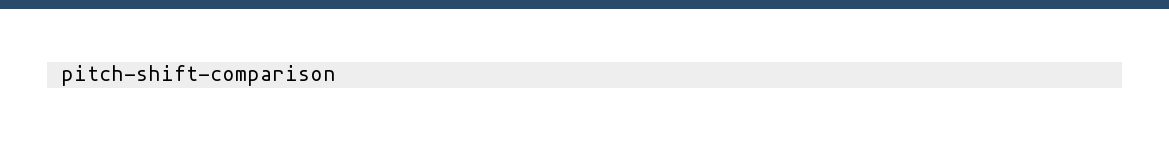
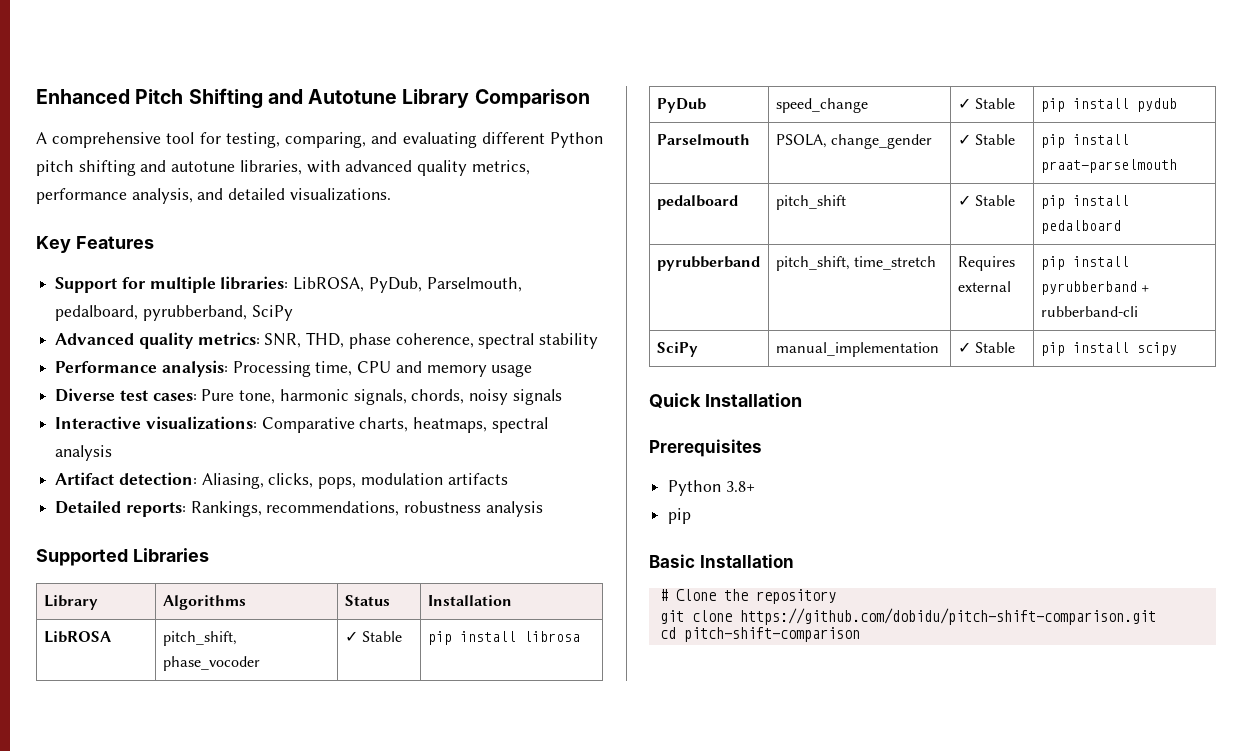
- pitch-shift-comparison
+ Enhanced Pitch Shifting and Autotune Library Comparison
+ A comprehensive tool for testing, comparing, and evaluating different Python pitch shifting and autotune libraries, with advanced quality metrics, performance analysis, and detailed visualizations.
+ Key Features
+ Support for multiple libraries: LibROSA, PyDub, Parselmouth, pedalboard, pyrubberband, SciPy
+ Advanced quality metrics: SNR, THD, phase coherence, spectral stability
+ Performance analysis: Processing time, CPU and memory usage
+ Diverse test cases: Pure tone, harmonic signals, chords, noisy signals
+ Interactive visualizations: Comparative charts, heatmaps, spectral analysis
+ Artifact detection: Aliasing, clicks, pops, modulation artifacts
+ Detailed reports: Rankings, recommendations, robustness analysis
+ Supported Libraries
+ Library | Algorithms | Status | Installation
+ LibROSA | pitch_shift, phase_vocoder | ✓ Stable | pip install librosa
+ PyDub | speed_change | ✓ Stable | pip install pydub
+ Parselmouth | PSOLA, change_gender | ✓ Stable | pip install praat-parselmouth
+ pedalboard | pitch_shift | ✓ Stable | pip install pedalboard
+ pyrubberband | pitch_shift, time_stretch | Requires external | pip install pyrubberband + rubberband-cli
+ SciPy | manual_implementation | ✓ Stable | pip install scipy
+ Quick Installation
+ Prerequisites
+ Python 3.8+
+ pip
+ Basic Installation
+ # Clone the repository
+ git clone https://github.com/dobidu/pitch-shift-comparison.git
+ cd pitch-shift-comparison

